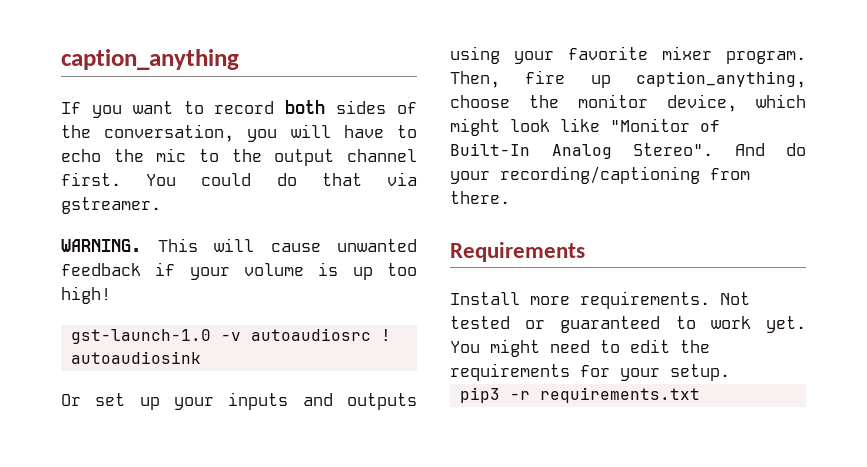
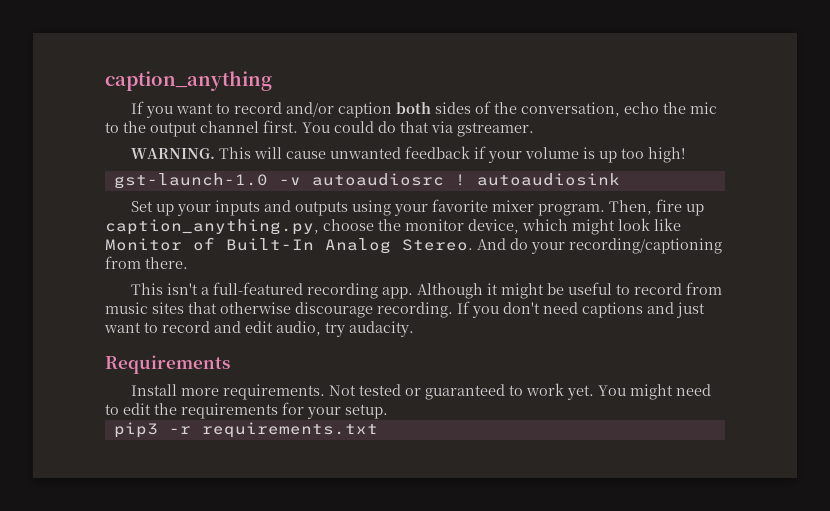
- If you want to record both sides of the conversation, you will have to echo the mic to the output channel first.
+ If you want to record and/or caption both sides of the conversation, echo the mic to the output channel first.
- Or set up your inputs and outputs using your favorite mixer program.
+ Set up your inputs and outputs using your favorite mixer program.
- Then, fire up caption_anything, choose the monitor device, which might look like "Monitor of Built-In Analog Stereo".
+ Then, fire up caption_anything.py, choose the monitor device, which might look like Monitor of Built-In Analog Stereo.
+ This isn't a full-featured recording app. Although it might be useful to record from music sites that otherwise discourage recording. If you don't need captions and just want to record and edit audio, try audacity.

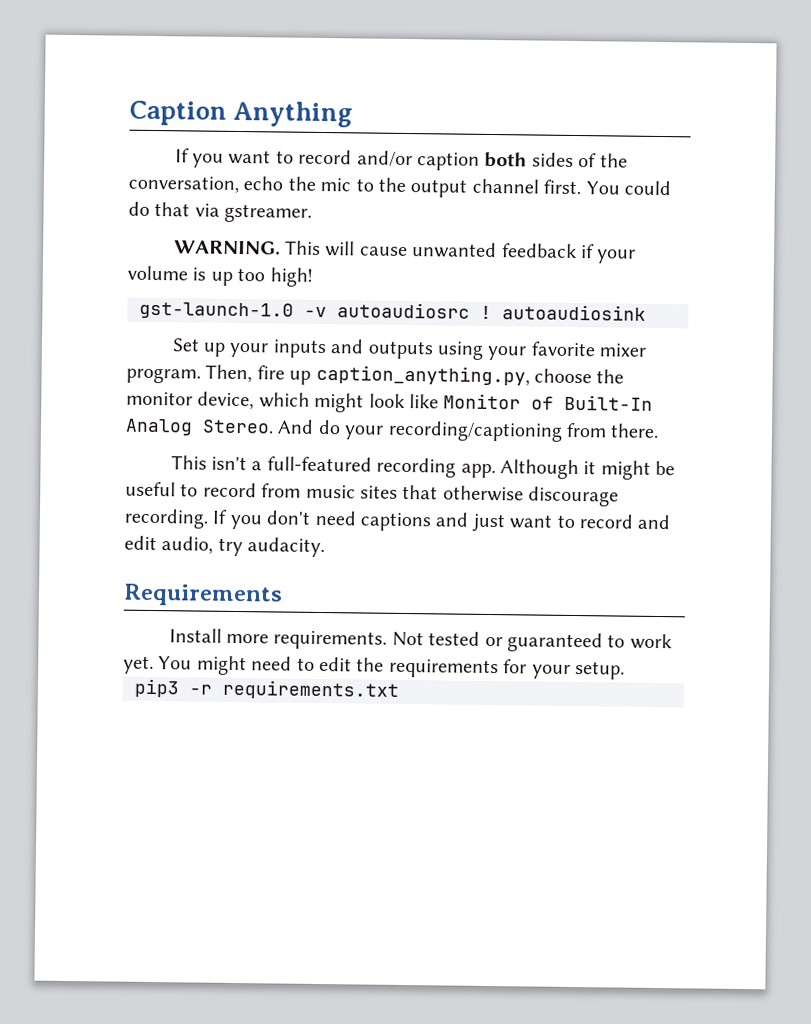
- caption_anything
+ Caption Anything

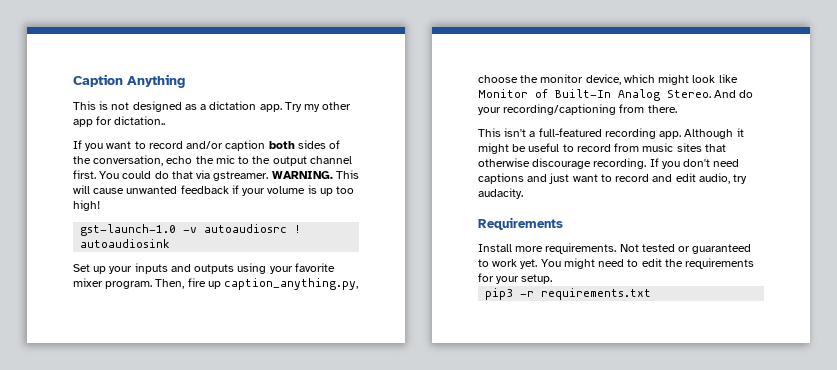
+ This is not designed as a dictation app. Try my other app for dictation..
- You could do that via gstreamer.
- WARNING.
+ You could do that via gstreamer. WARNING.

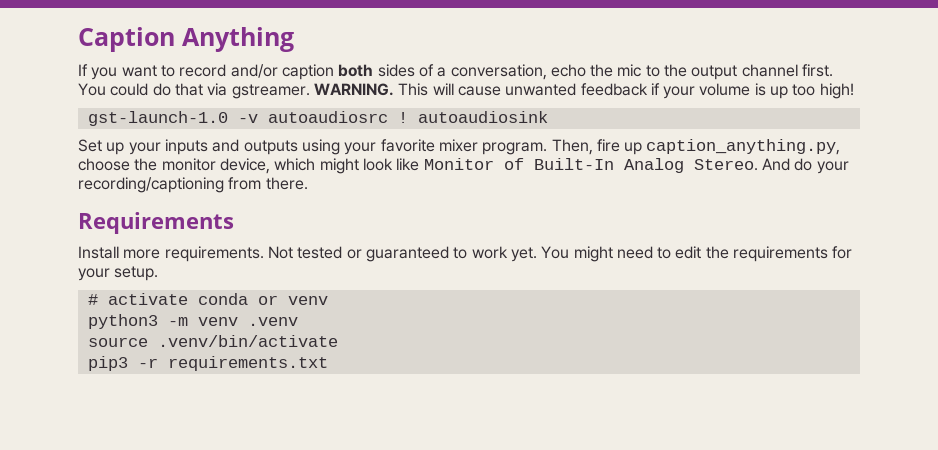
- This is not designed as a dictation app. Try my other app for dictation..
- If you want to record and/or caption both sides of the conversation, echo the mic to the output channel first.
+ If you want to record and/or caption both sides of a conversation, echo the mic to the output channel first.
- This isn't a full-featured recording app. Although it might be useful to record from music sites that otherwise discourage recording. If you don't need captions and just want to record and edit audio, try audacity.
+ # activate conda or venv
+ python3 -m venv .venv
+ source .venv/bin/activate

